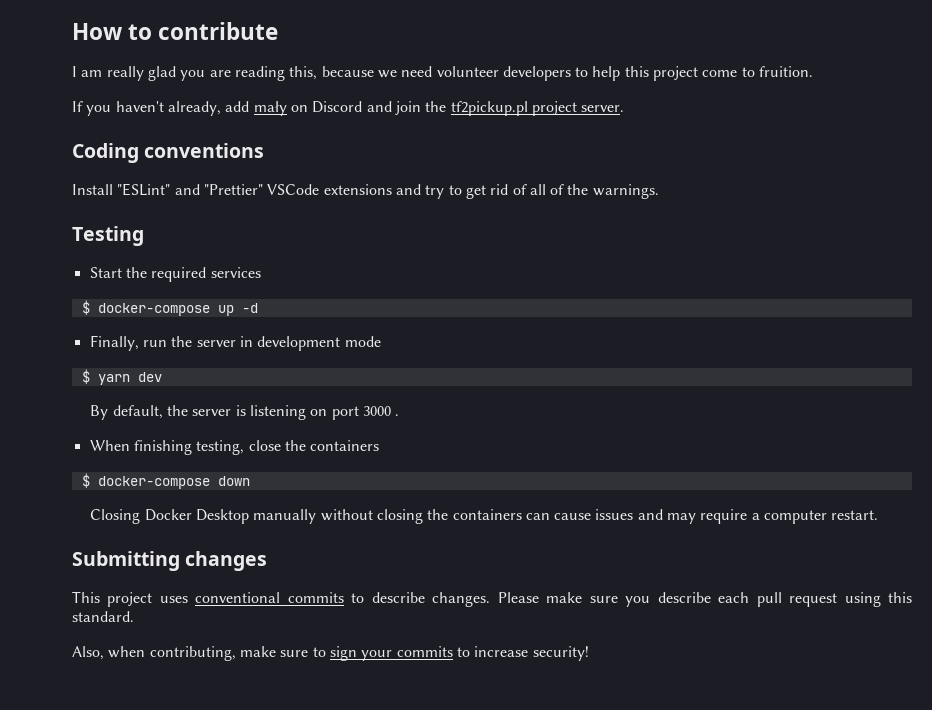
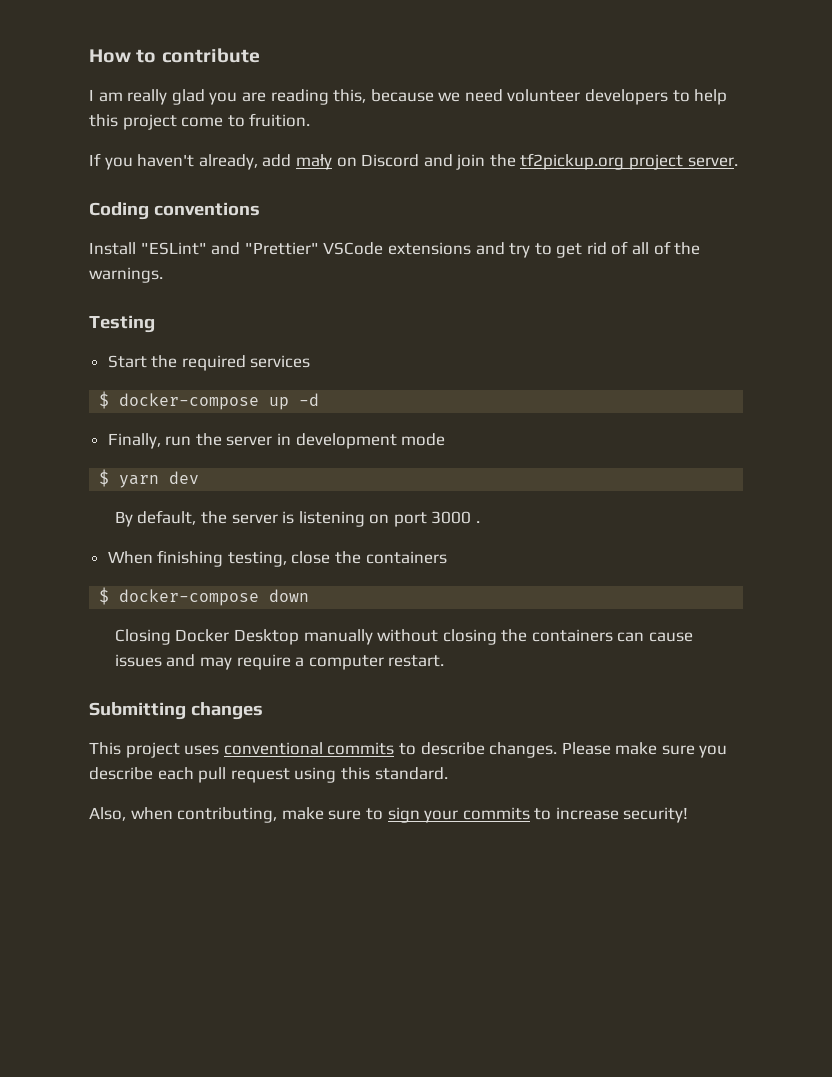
- If you haven't already, add mały on Discord and join the tf2pickup.pl project server.
+ If you haven't already, add mały on Discord and join the tf2pickup.org project server.

